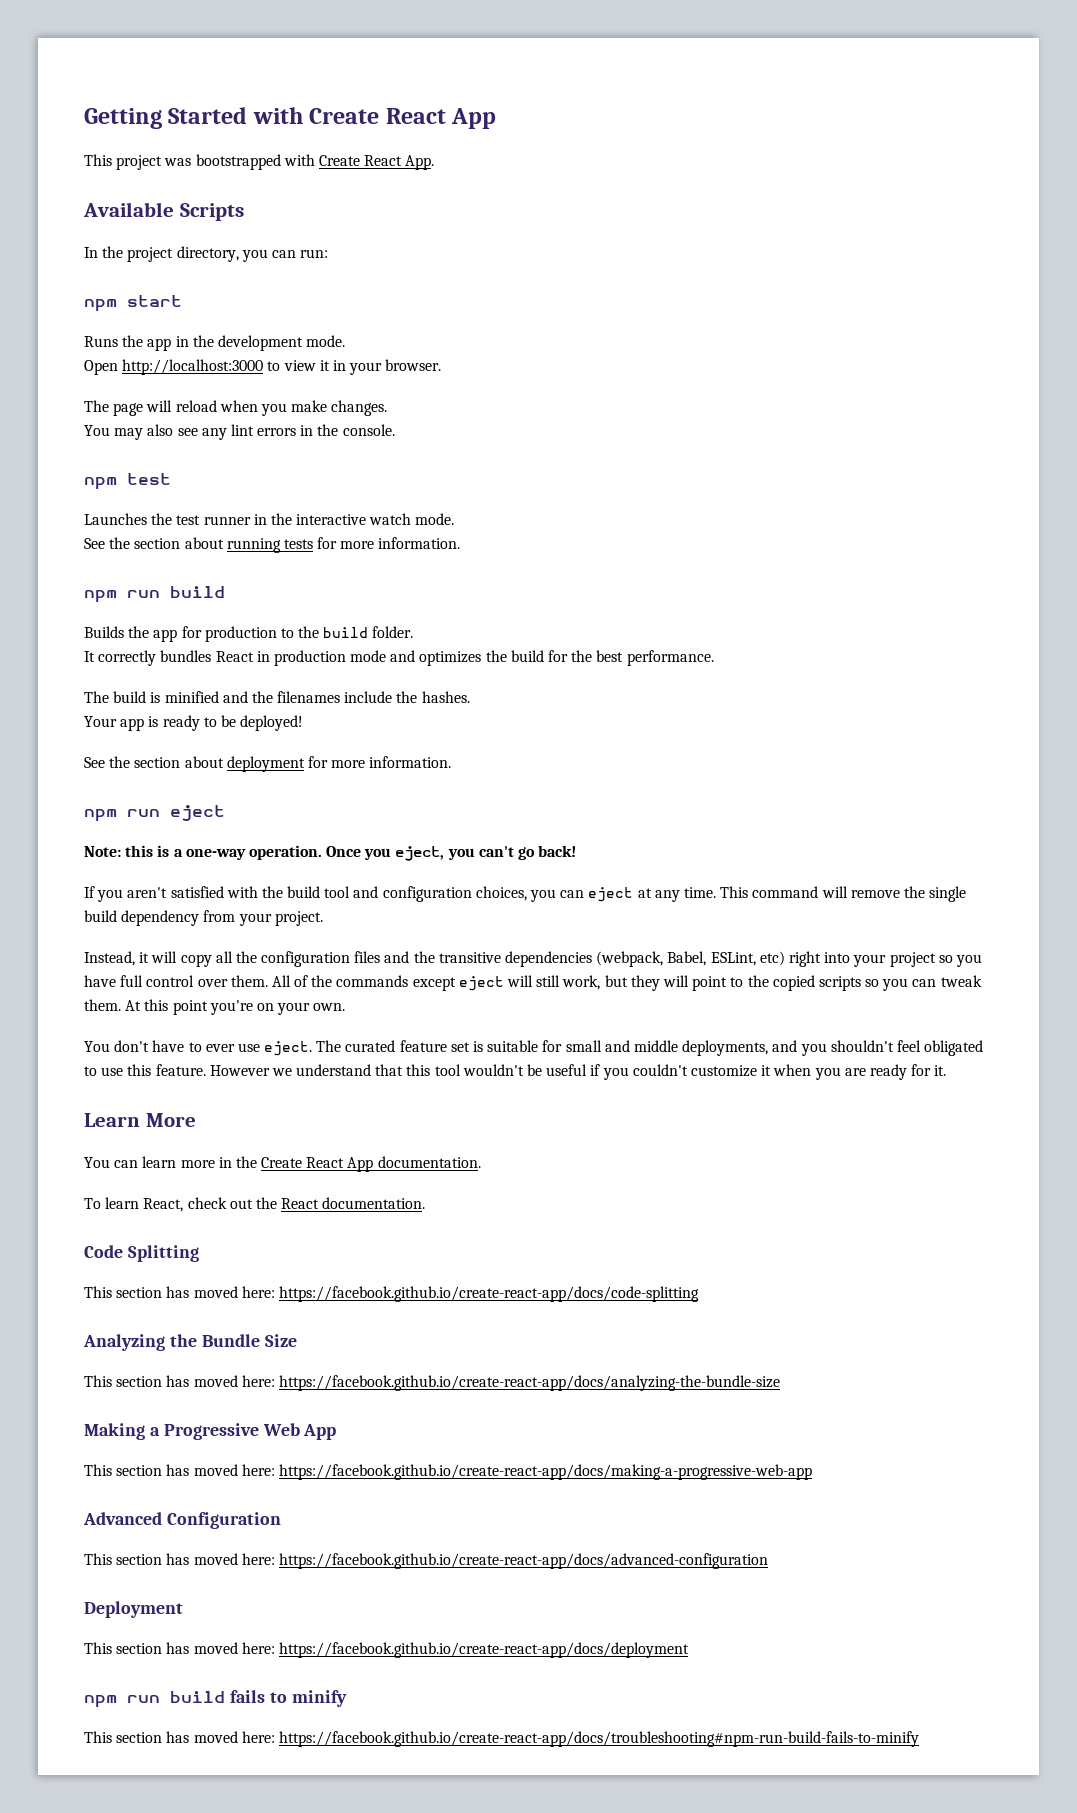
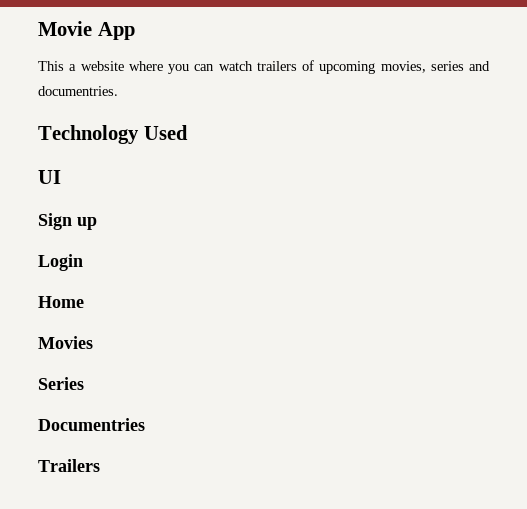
- Getting Started with Create React App
- This project was bootstrapped with Create React App.
- Available Scripts
- In the project directory, you can run:
- npm start
- Runs the app in the development mode.
- Open http://localhost:3000 to view it in your browser.
- The page will reload when you make changes.
- You may also see any lint errors in the console.
- npm test
- Launches the test runner in the interactive watch mode.
- See the section about running tests for more information.
- npm run build
- Builds the app for production to the build folder.
- It correctly bundles React in production mode and optimizes the build for the best performance.
- The build is minified and the filenames include the hashes.
- Your app is ready to be deployed!
- See the section about deployment for more information.
- npm run eject
- Note: this is a one-way operation. Once you eject, you can't go back!
- If you aren't satisfied with the build tool and configuration choices, you can eject at any time. This command will remove the single build dependency from your project.
- Instead, it will copy all the configuration files and the transitive dependencies (webpack, Babel, ESLint, etc) right into your project so you have full control over them. All of the commands except eject will still work, but they will point to the copied scripts so you can tweak them. At this point you're on your own.
- You don't have to ever use eject. The curated feature set is suitable for small and middle deployments, and you shouldn't feel obligated to use this feature. However we understand that this tool wouldn't be useful if you couldn't customize it when you are ready for it.
- Learn More
- You can learn more in the Create React App documentation.
- To learn React, check out the React documentation.
- Code Splitting
- This section has moved here: https://facebook.github.io/create-react-app/docs/code-splitting
- Analyzing the Bundle Size
- This section has moved here: https://facebook.github.io/create-react-app/docs/analyzing-the-bundle-size
- Making a Progressive Web App
- This section has moved here: https://facebook.github.io/create-react-app/docs/making-a-progressive-web-app
- Advanced Configuration
- This section has moved here: https://facebook.github.io/create-react-app/docs/advanced-configuration
- Deployment
- This section has moved here: https://facebook.github.io/create-react-app/docs/deployment
- npm run build fails to minify
- This section has moved here: https://facebook.github.io/create-react-app/docs/troubleshooting#npm-run-build-fails-to-minify
+ Movie App
+ This a website where you can watch trailers of upcoming movies, series and documentries.
+ Technology Used
+ UI
+ Sign up
+ Login
+ Home
+ Movies
+ Series
+ Documentries
+ Trailers

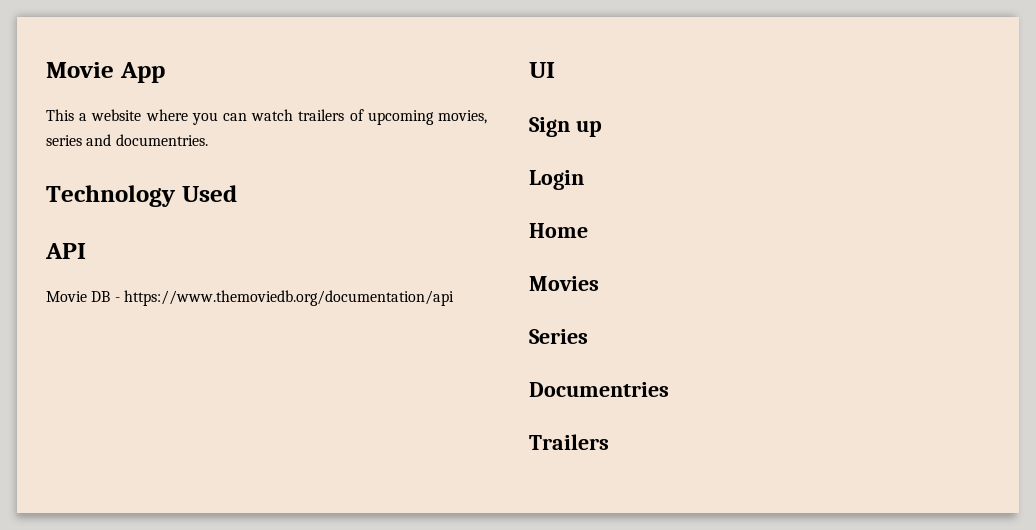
+ API
+ Movie DB - https://www.themoviedb.org/documentation/api

